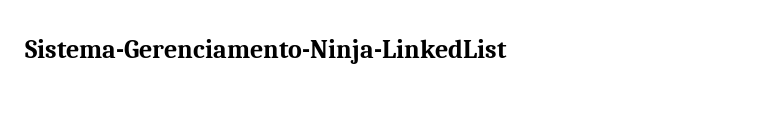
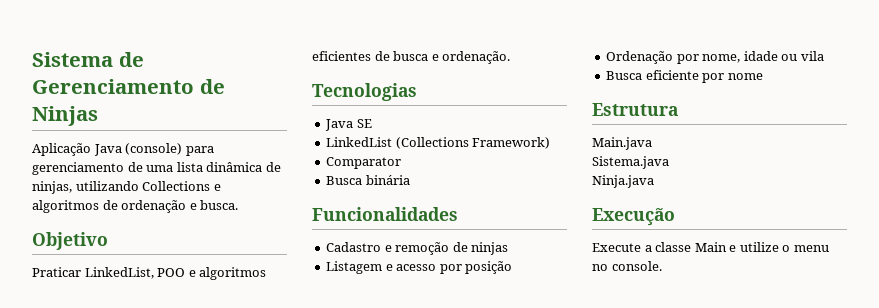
- Sistema-Gerenciamento-Ninja-LinkedList
+ Sistema de Gerenciamento de Ninjas
+ Aplicação Java (console) para gerenciamento de uma lista dinâmica de ninjas, utilizando Collections e algoritmos de ordenação e busca.
+ Objetivo
+ Praticar LinkedList, POO e algoritmos eficientes de busca e ordenação.
+ Tecnologias
+ Java SE
+ LinkedList (Collections Framework)
+ Comparator
+ Busca binária
+ Funcionalidades
+ Cadastro e remoção de ninjas
+ Listagem e acesso por posição
+ Ordenação por nome, idade ou vila
+ Busca eficiente por nome
+ Estrutura
+ Main.java
+ Sistema.java
+ Ninja.java
+ Execução
+ Execute a classe Main e utilize o menu no console.

